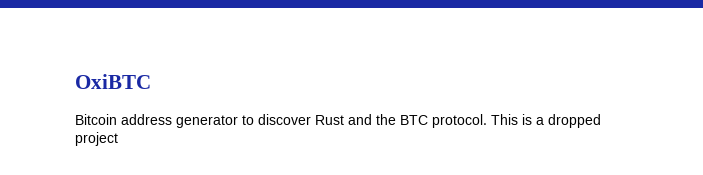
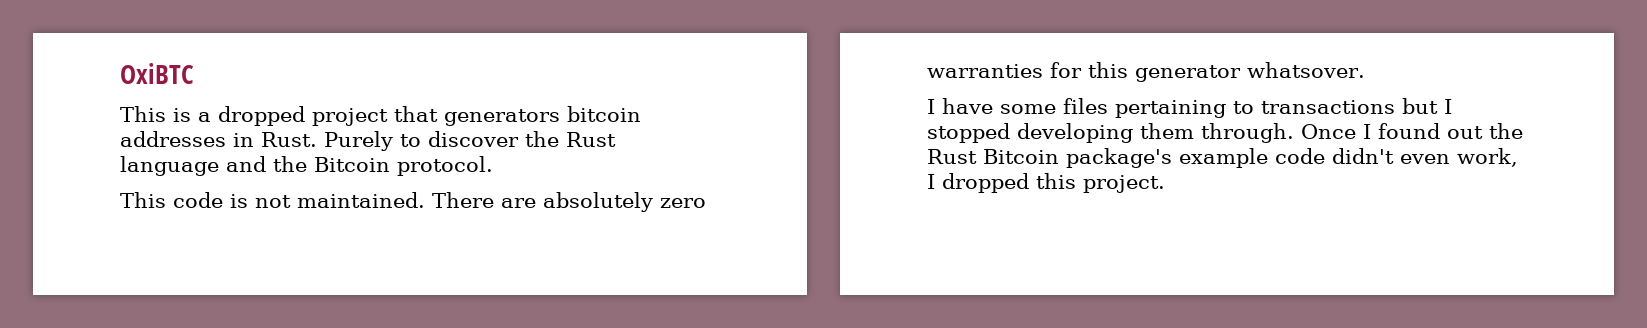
- Bitcoin address generator to discover Rust and the BTC protocol. This is a dropped project
+ This is a dropped project that generators bitcoin addresses in Rust. Purely to discover the Rust language and the Bitcoin protocol.
+ This code is not maintained. There are absolutely zero warranties for this generator whatsover.
+ I have some files pertaining to transactions but I stopped developing them through. Once I found out the Rust Bitcoin package's example code didn't even work, I dropped this project.

